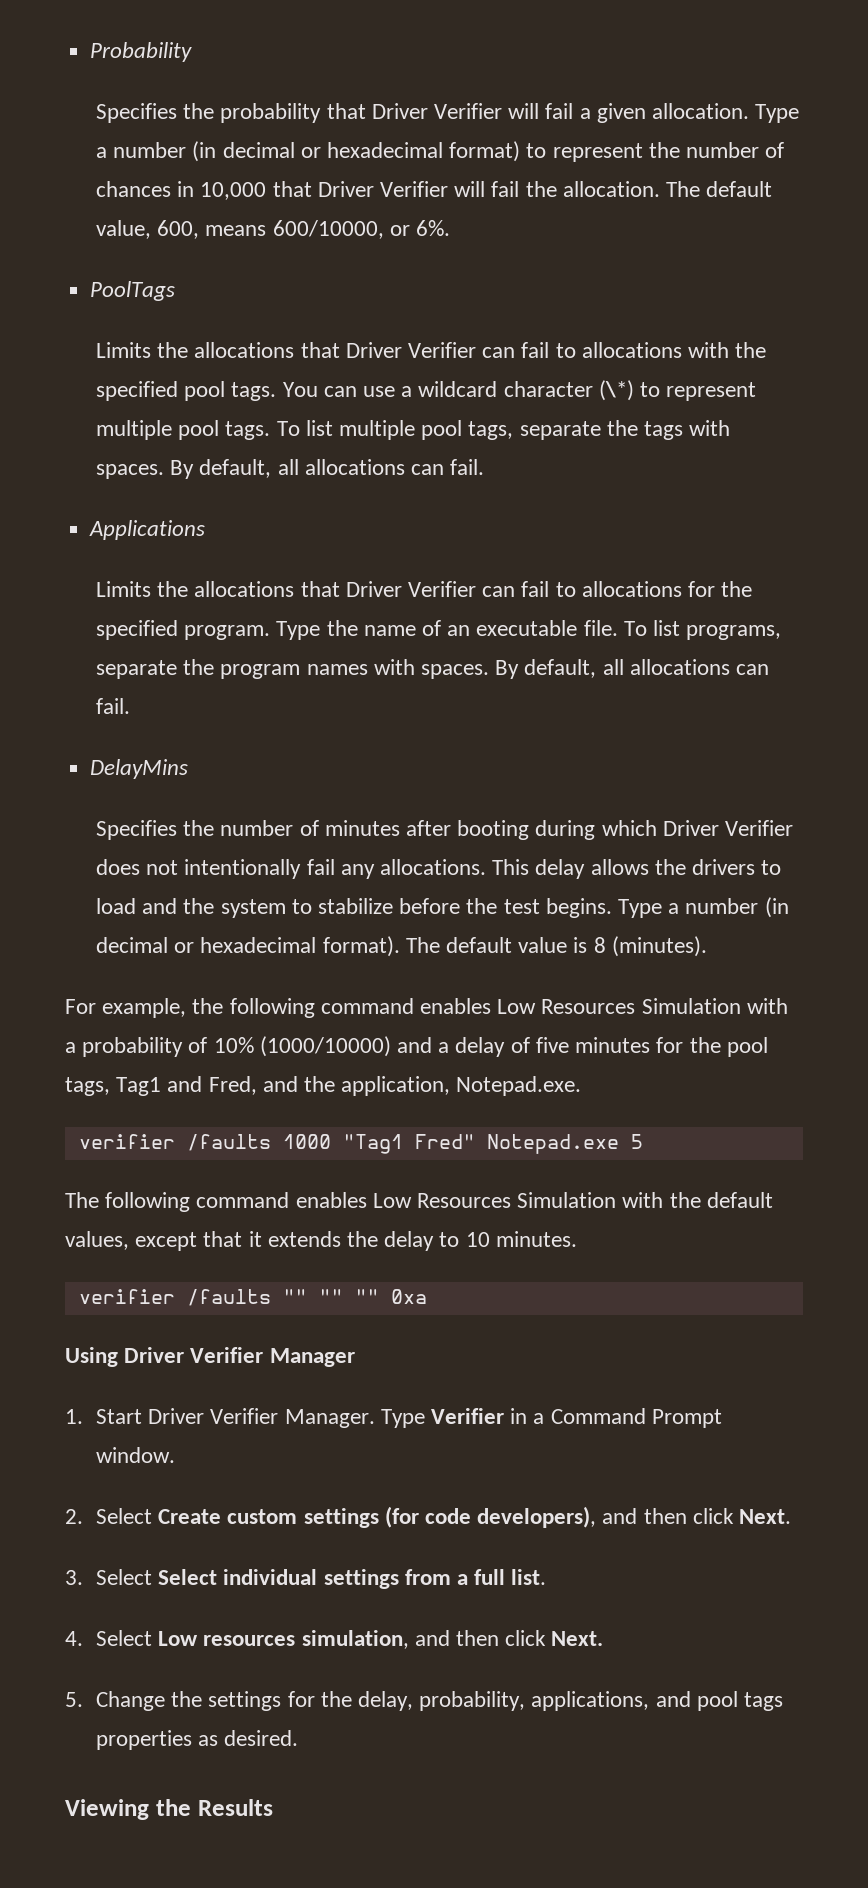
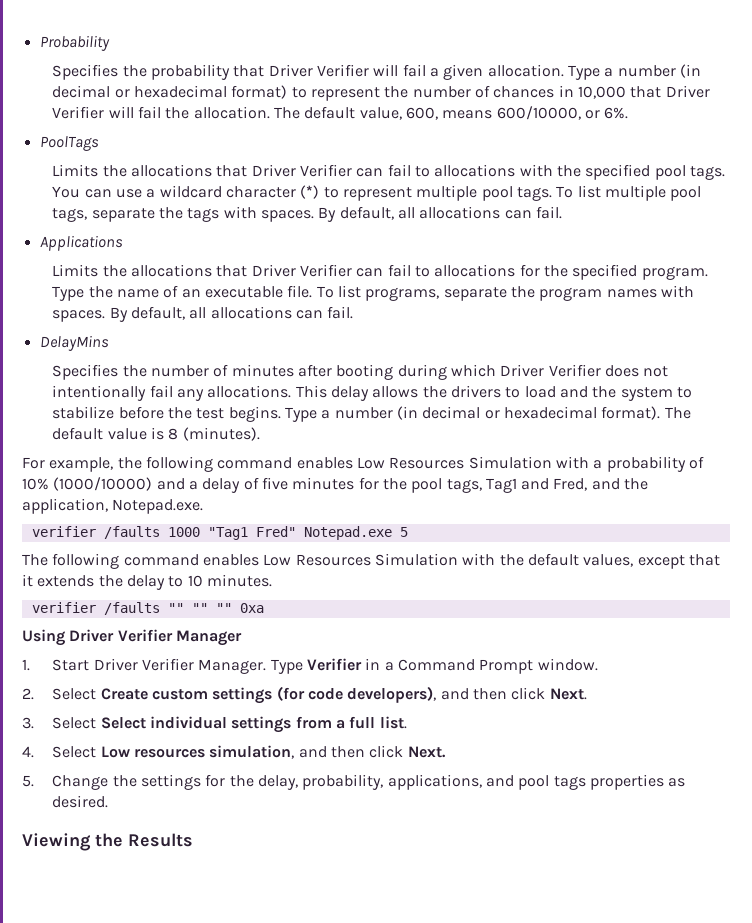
- You can use a wildcard character (\*) to represent multiple pool tags.
+ You can use a wildcard character (*) to represent multiple pool tags.

